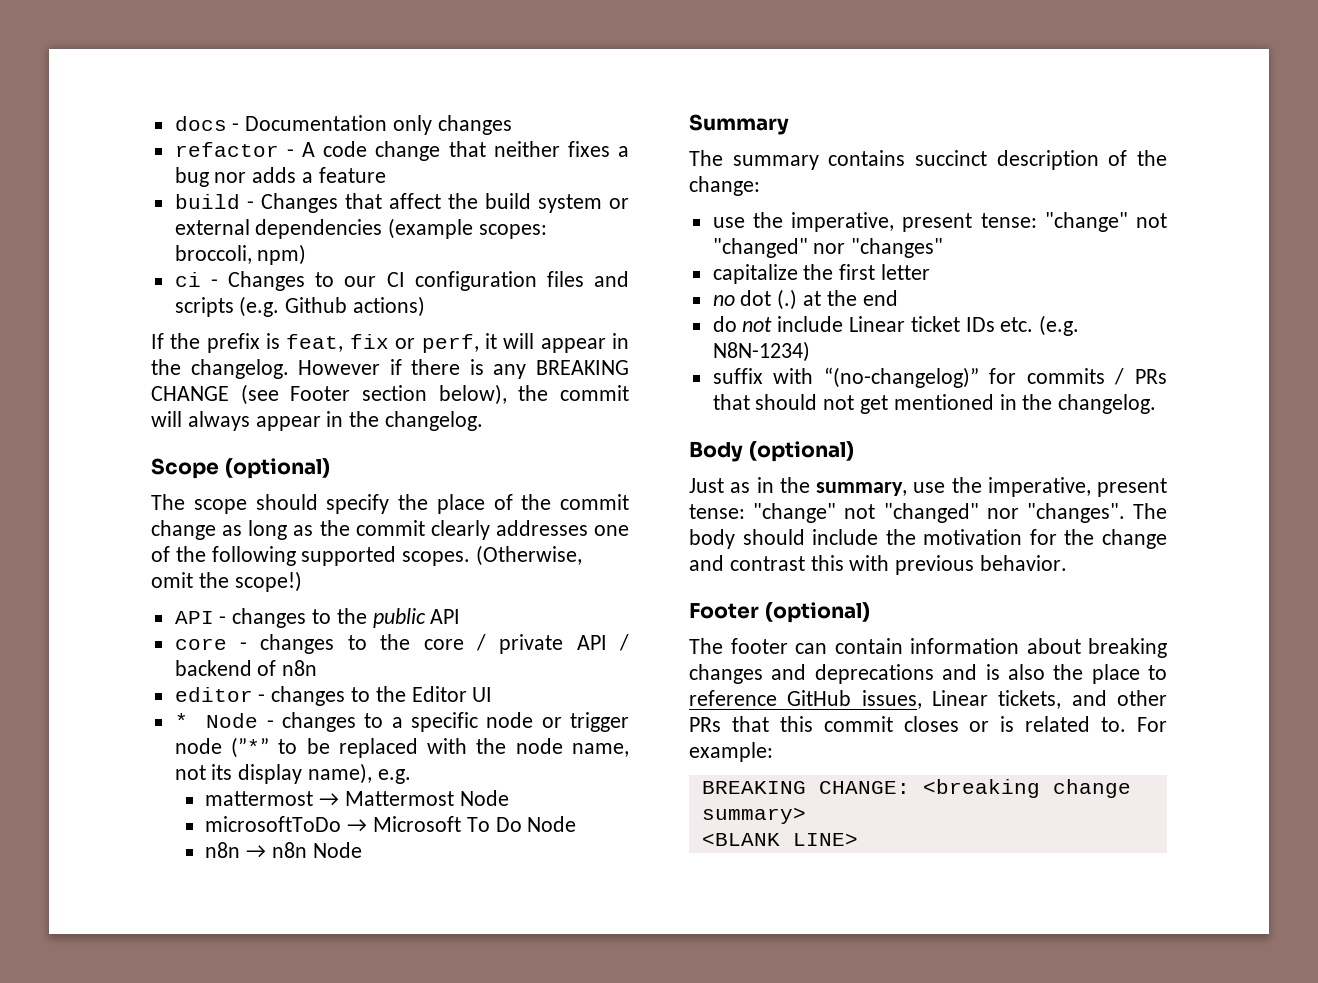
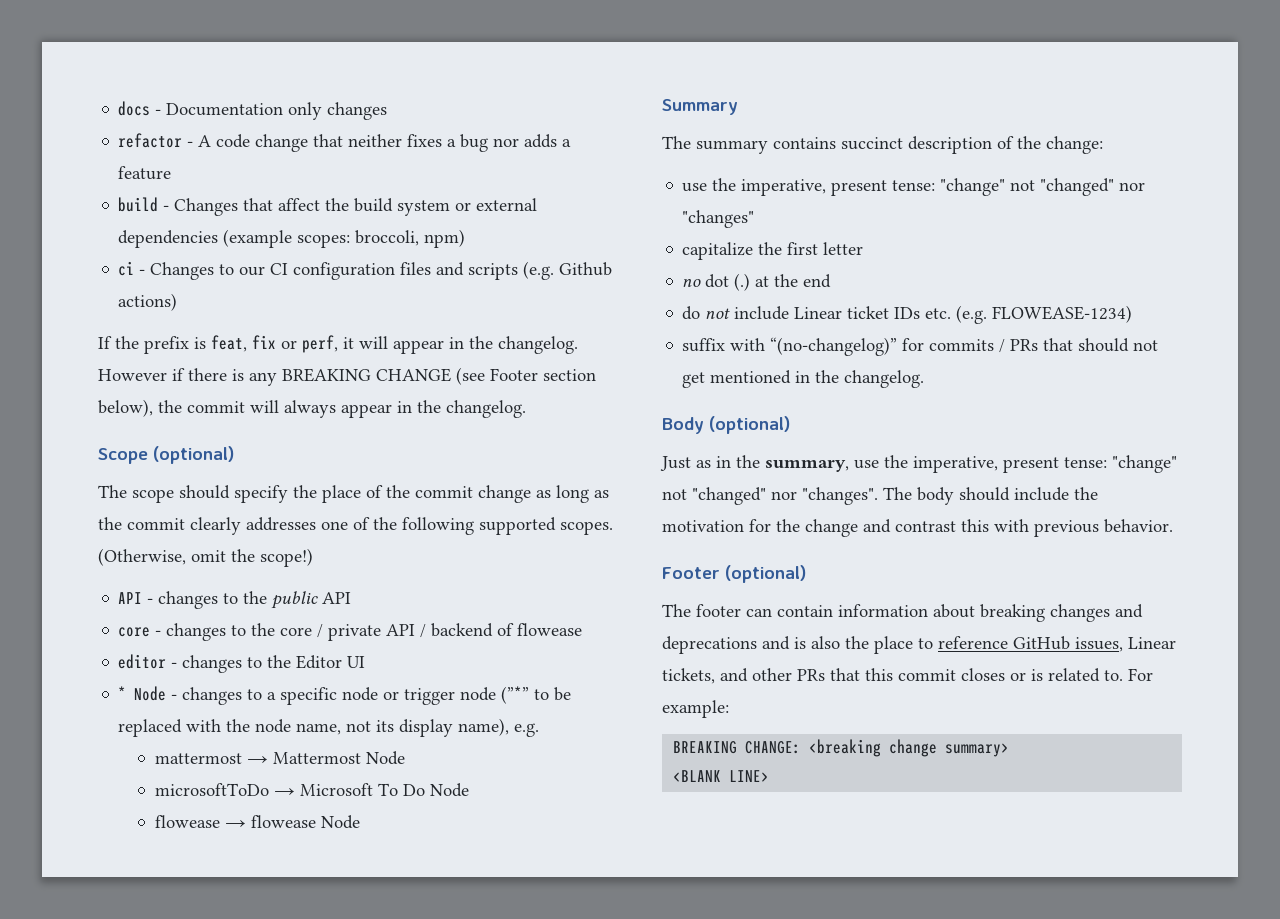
- core - changes to the core / private API / backend of n8n
+ core - changes to the core / private API / backend of flowease
- n8n → n8n Node
+ flowease → flowease Node
- do not include Linear ticket IDs etc. (e.g. N8N-1234)
+ do not include Linear ticket IDs etc. (e.g. FLOWEASE-1234)

